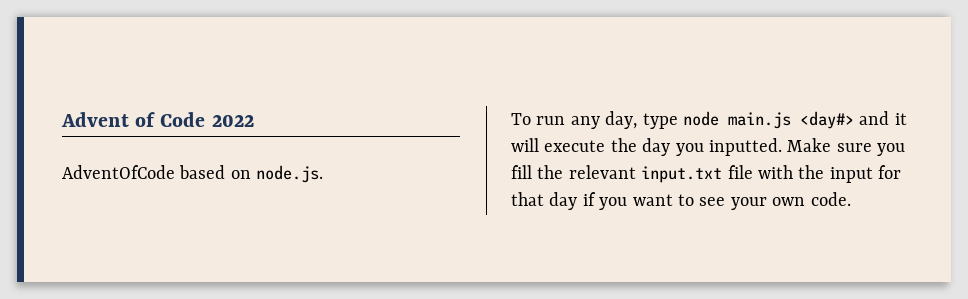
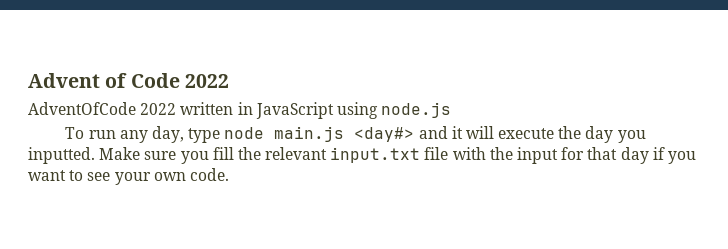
- AdventOfCode based on node.js.
+ AdventOfCode 2022 written in JavaScript using node.js

